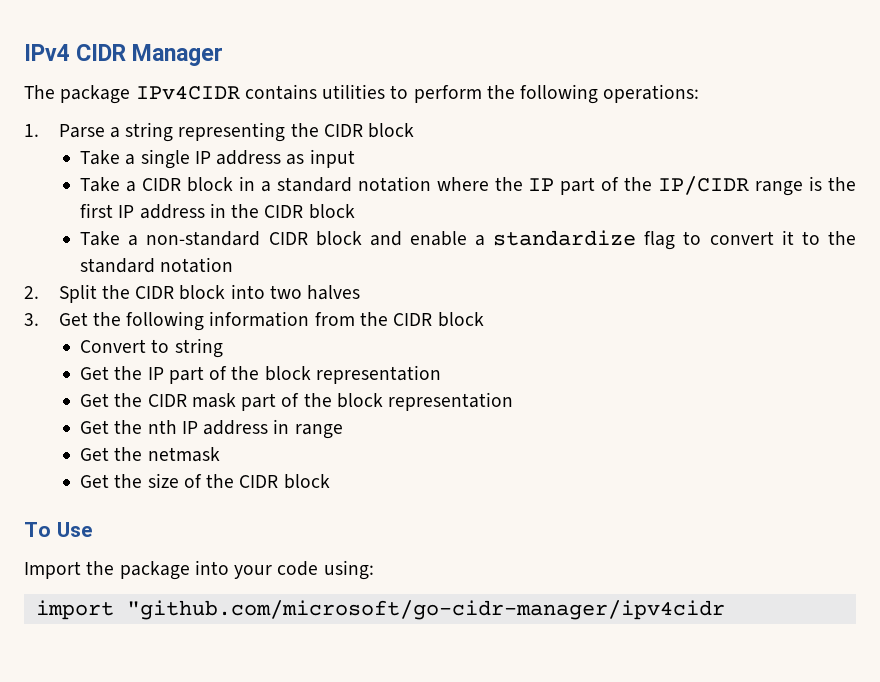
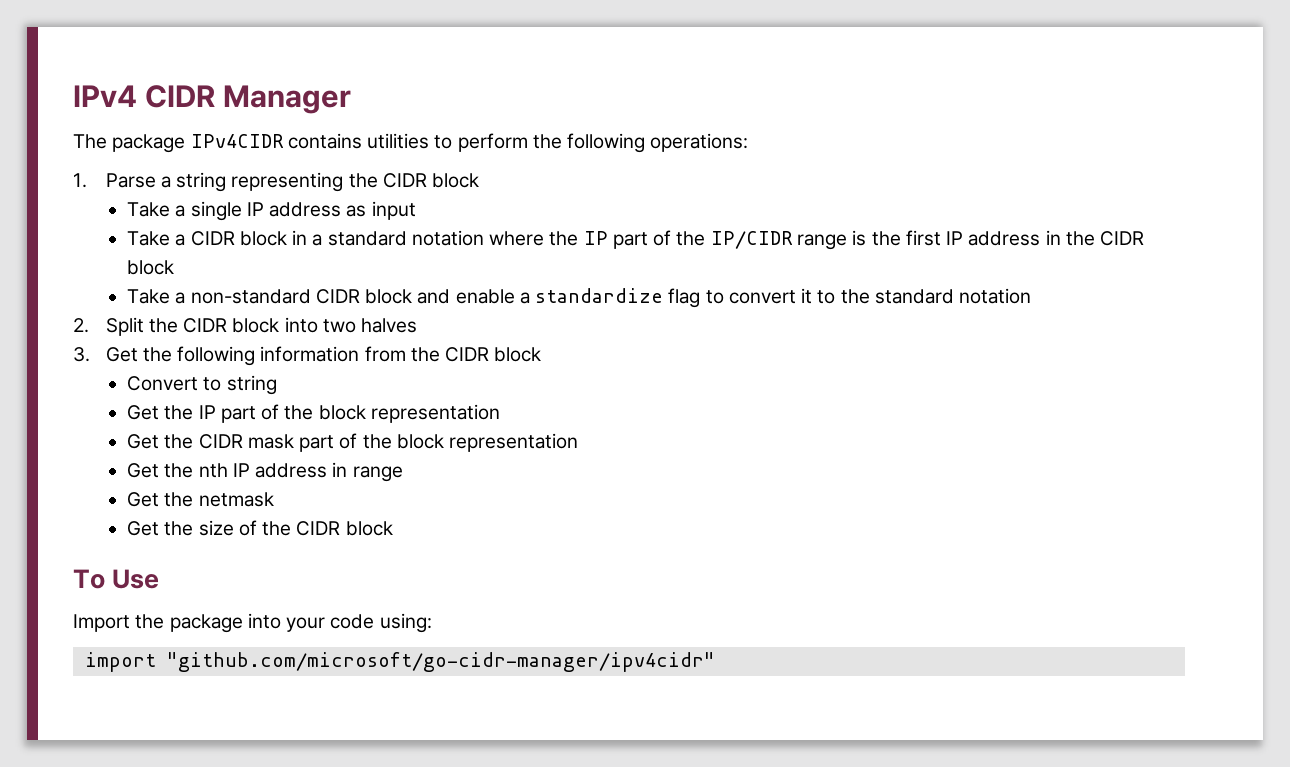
- import "github.com/microsoft/go-cidr-manager/ipv4cidr
+ import "github.com/microsoft/go-cidr-manager/ipv4cidr"

